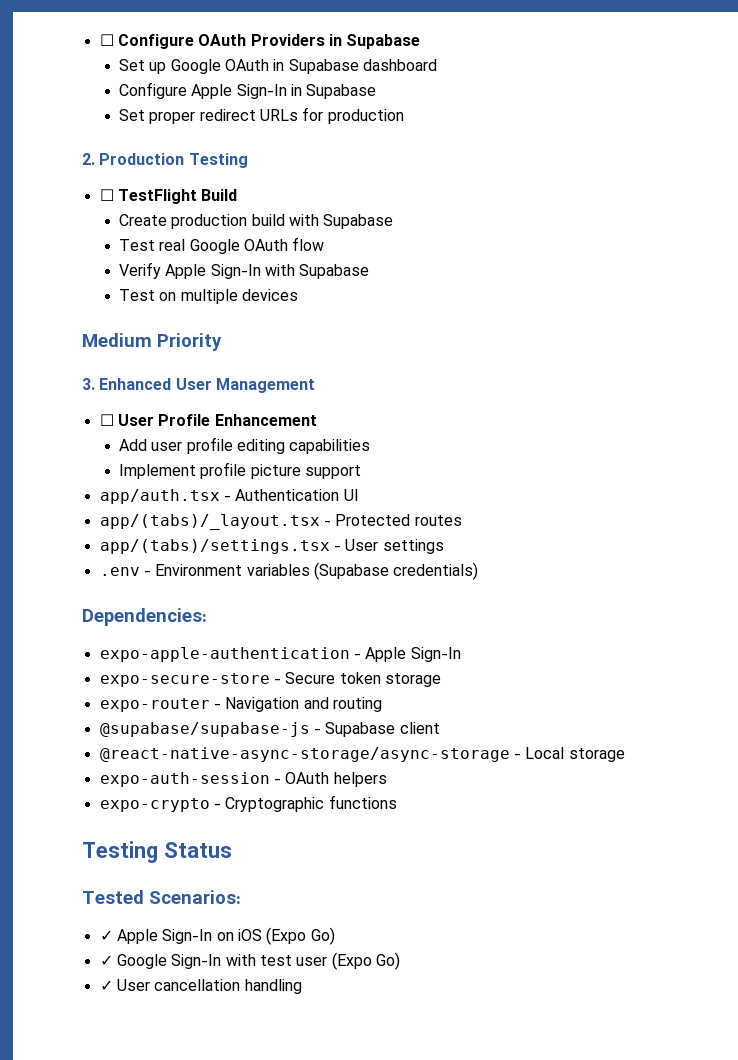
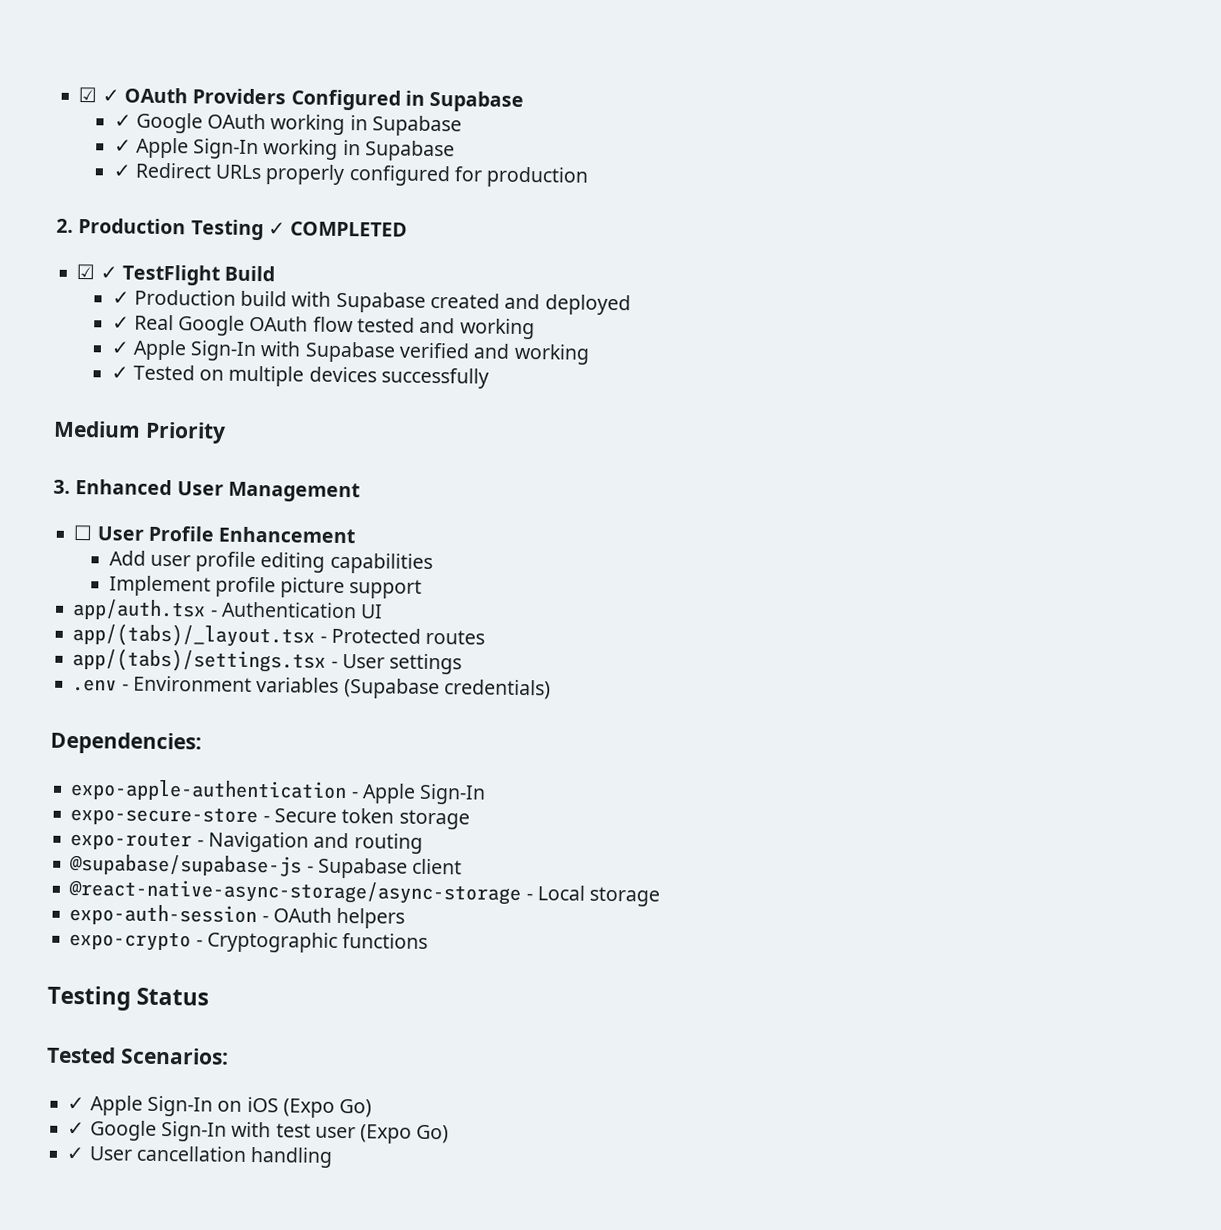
- ☐ Configure OAuth Providers in Supabase
- Set up Google OAuth in Supabase dashboard
- Configure Apple Sign-In in Supabase
- Set proper redirect URLs for production
+ ☑ ✓ OAuth Providers Configured in Supabase
+ ✓ Google OAuth working in Supabase
+ ✓ Apple Sign-In working in Supabase
+ ✓ Redirect URLs properly configured for production
- 2. Production Testing
- ☐ TestFlight Build
+ 2. Production Testing ✓ COMPLETED
+ ☑ ✓ TestFlight Build
- Create production build with Supabase
- Test real Google OAuth flow
- Verify Apple Sign-In with Supabase
- Test on multiple devices
+ ✓ Production build with Supabase created and deployed
+ ✓ Real Google OAuth flow tested and working
+ ✓ Apple Sign-In with Supabase verified and working
+ ✓ Tested on multiple devices successfully

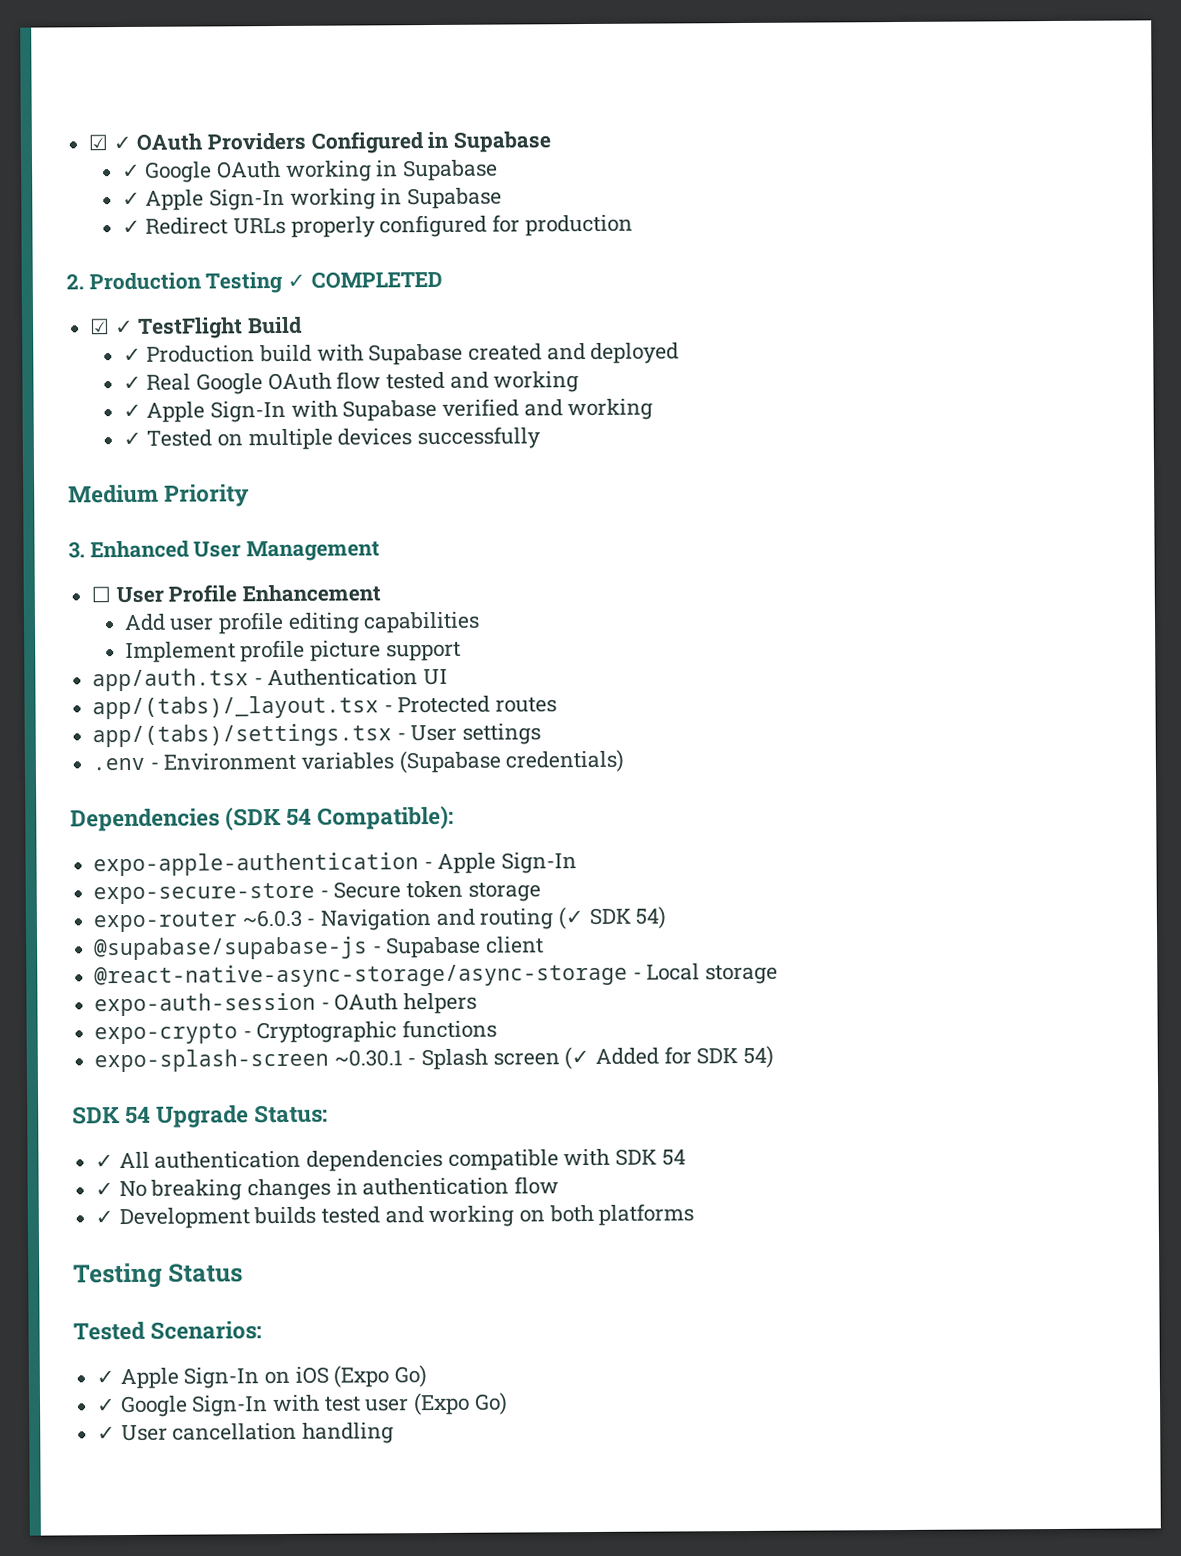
- Dependencies:
+ Dependencies (SDK 54 Compatible):
- expo-router - Navigation and routing
+ expo-router ~6.0.3 - Navigation and routing (✓ SDK 54)
+ expo-splash-screen ~0.30.1 - Splash screen (✓ Added for SDK 54)
+ SDK 54 Upgrade Status:
+ ✓ All authentication dependencies compatible with SDK 54
+ ✓ No breaking changes in authentication flow
+ ✓ Development builds tested and working on both platforms

